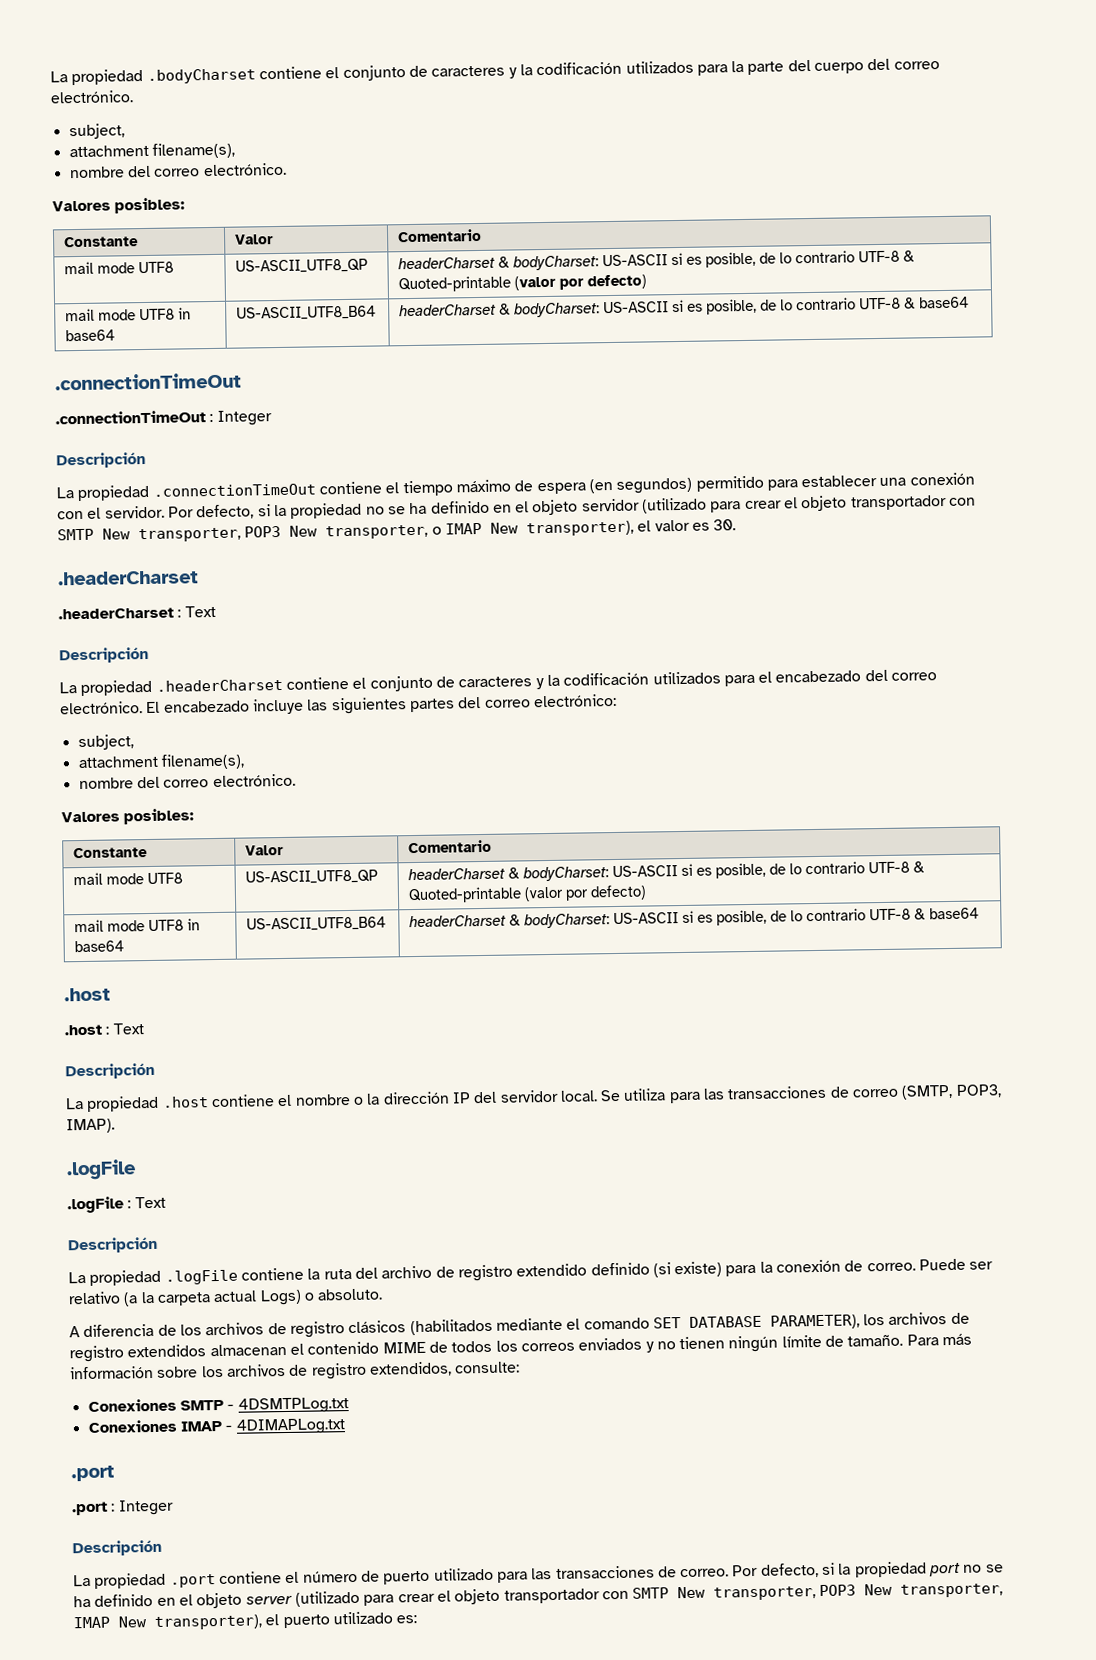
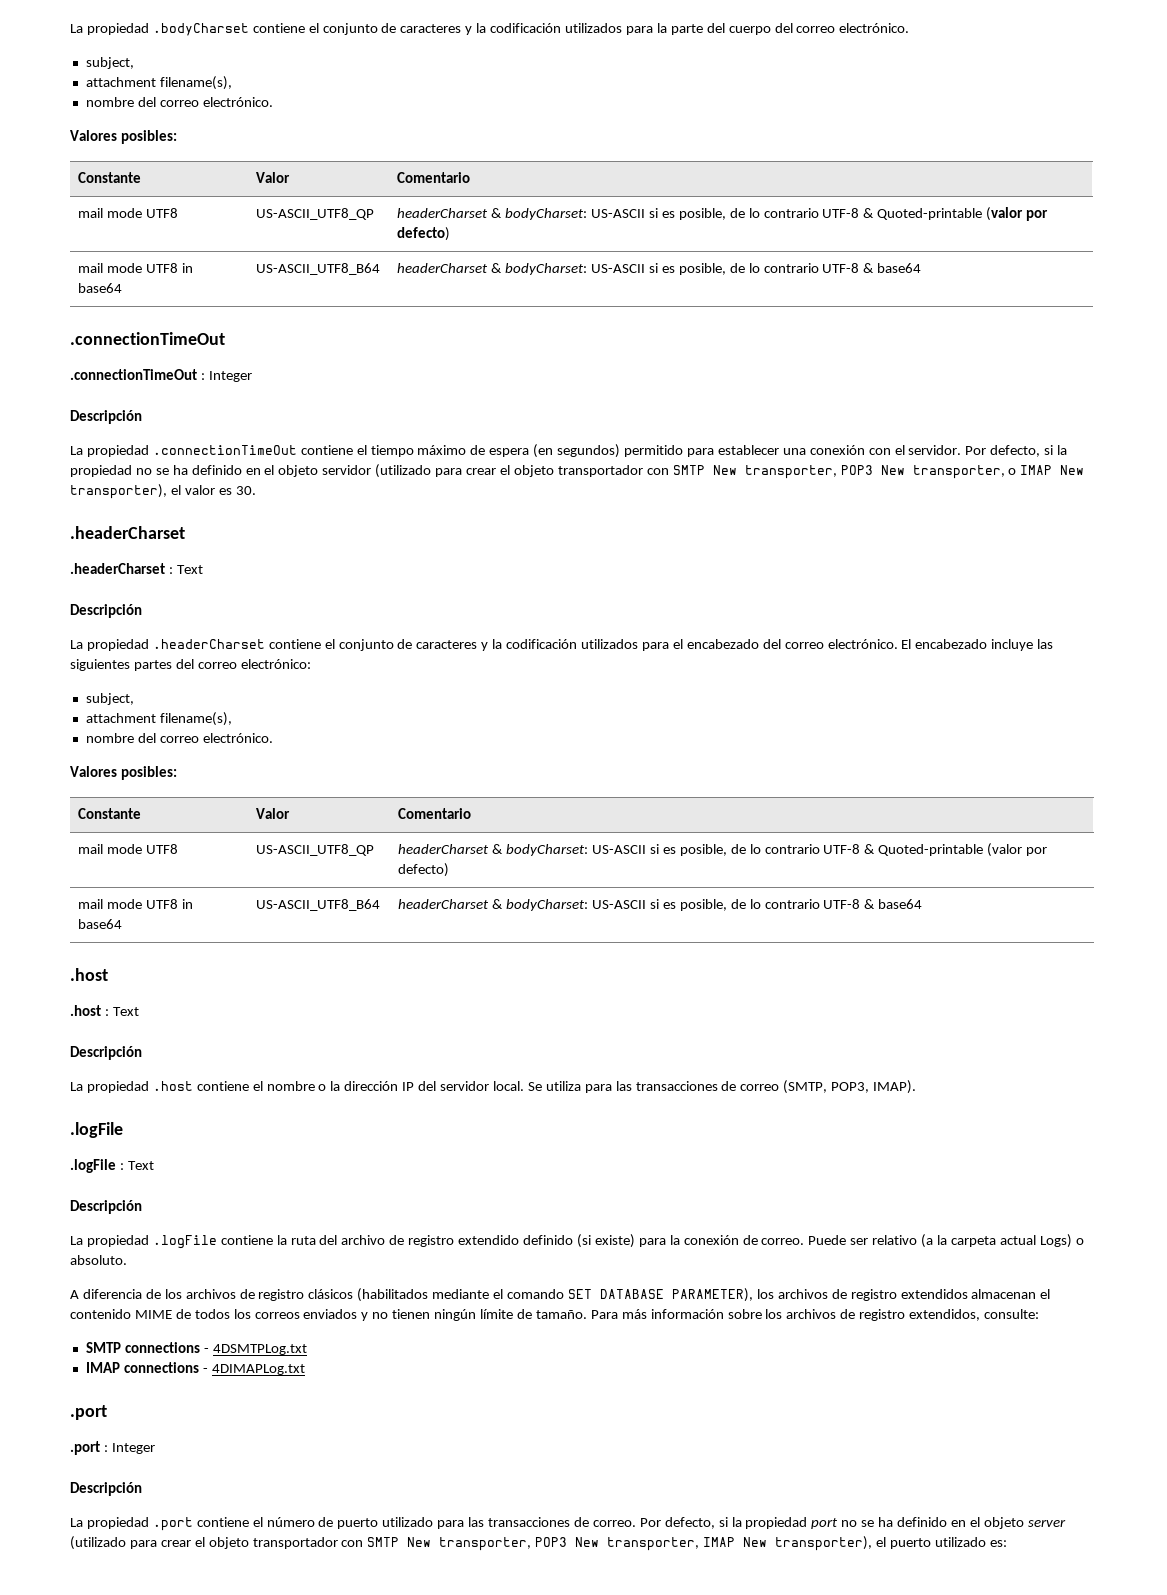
- Conexiones SMTP - 4DSMTPLog.txt
+ SMTP connections - 4DSMTPLog.txt
- Conexiones IMAP - 4DIMAPLog.txt
+ IMAP connections - 4DIMAPLog.txt

